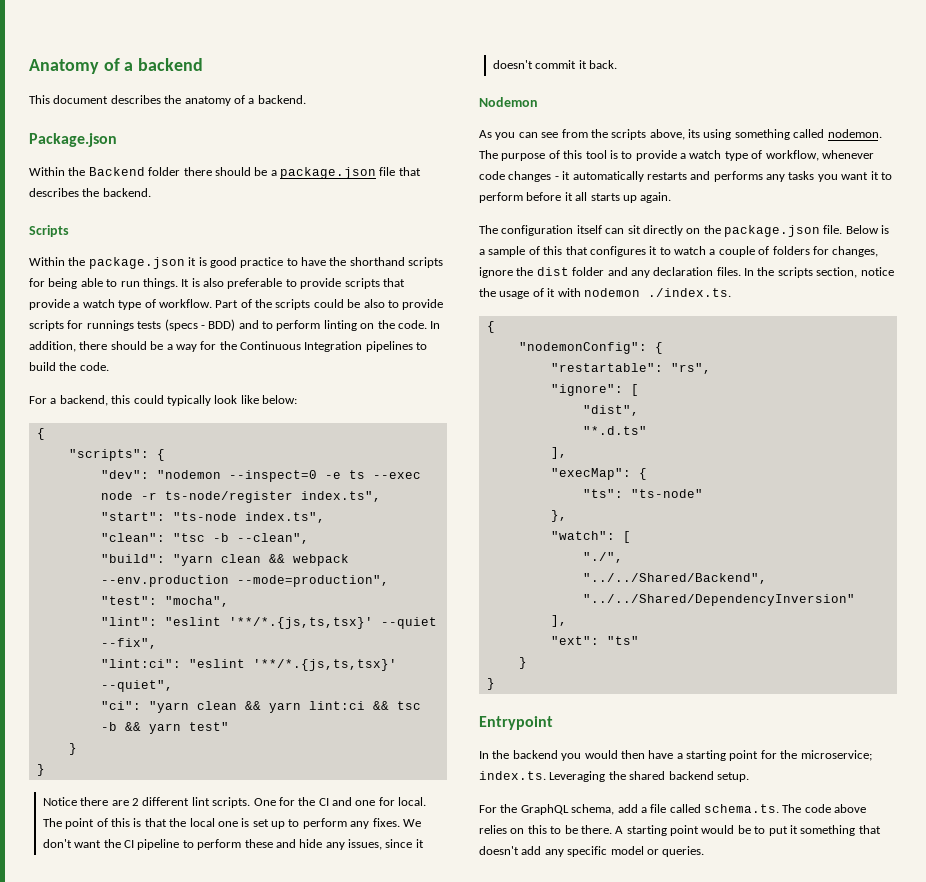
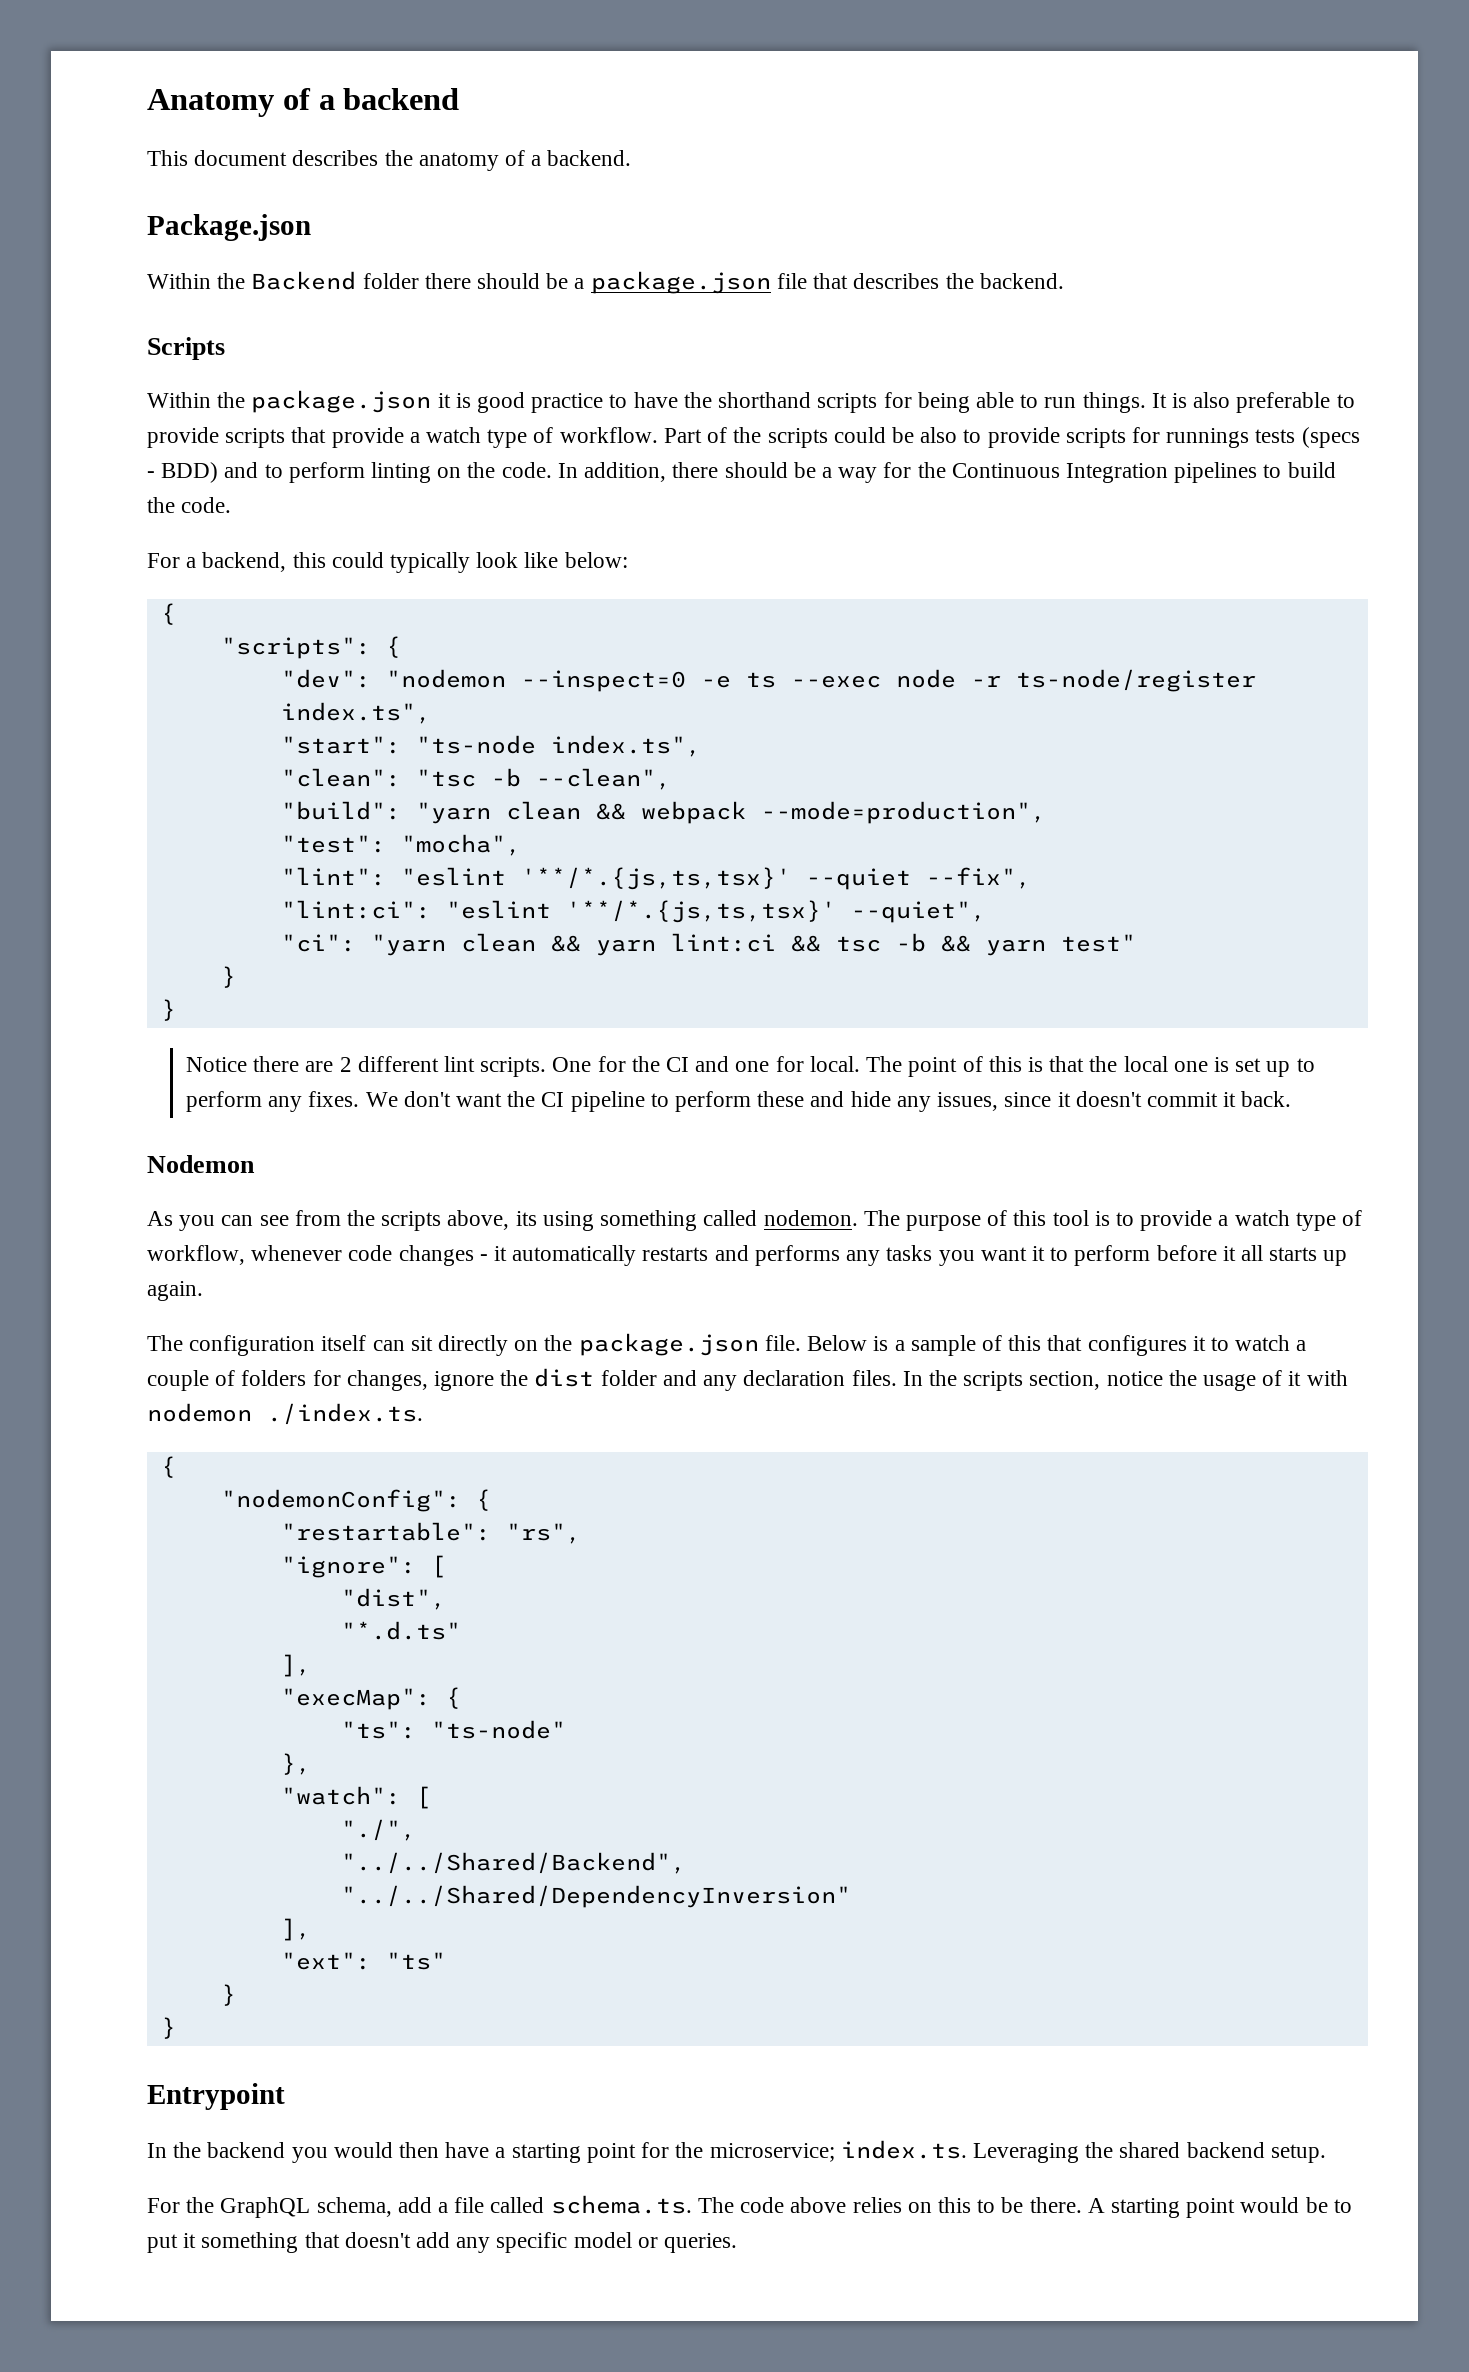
- "build": "yarn clean && webpack --env.production --mode=production",
+ "build": "yarn clean && webpack --mode=production",

